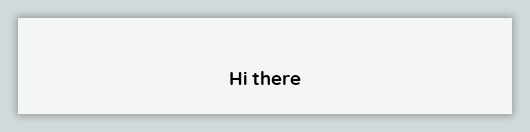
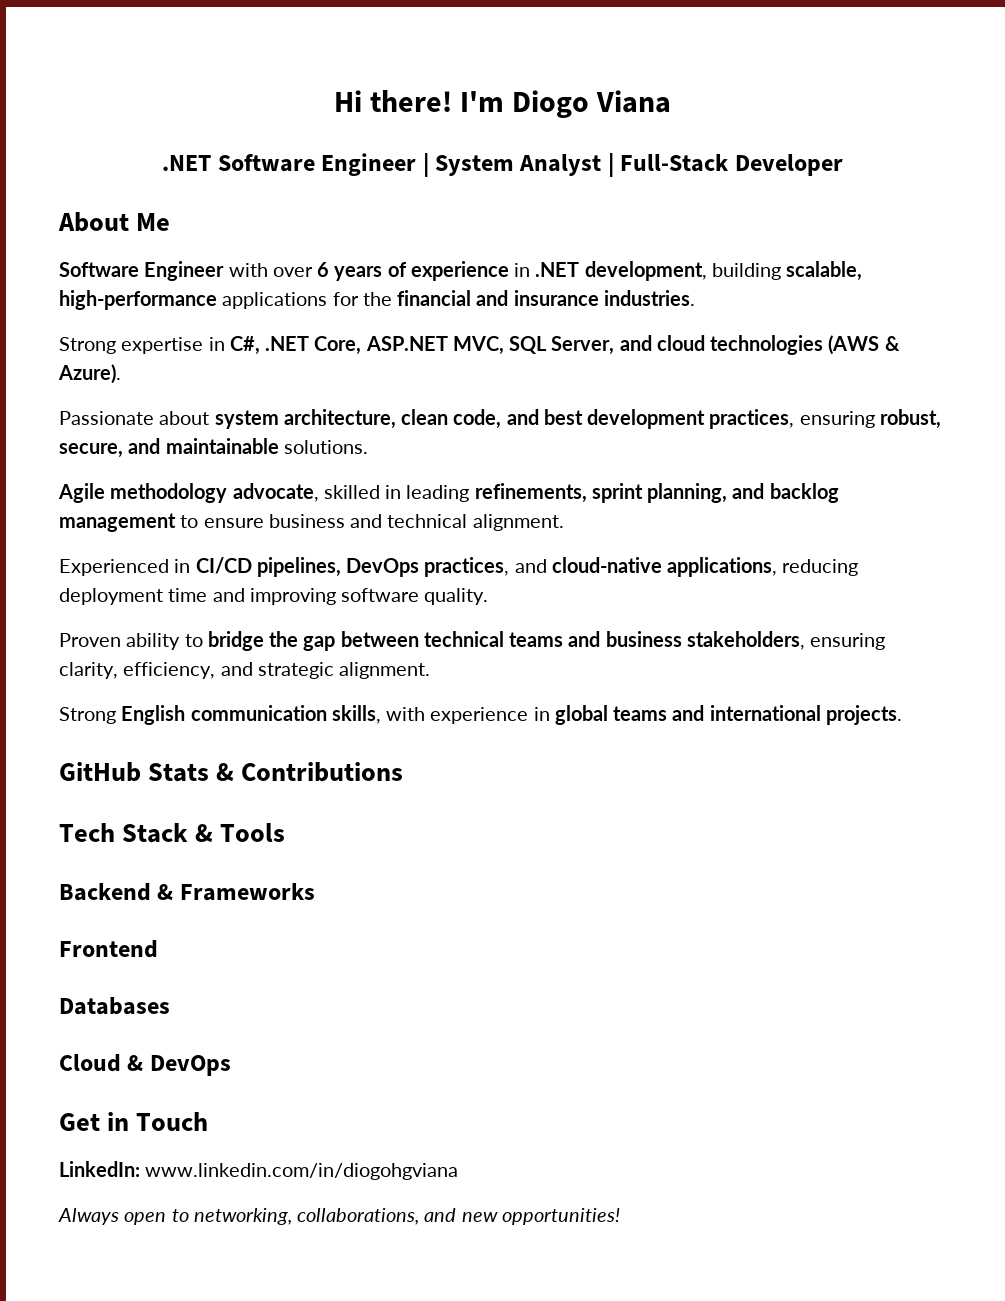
- Hi there
+ Hi there! I'm Diogo Viana
+ .NET Software Engineer | System Analyst | Full-Stack Developer
+ About Me
+ Software Engineer with over 6 years of experience in .NET development, building scalable, high-performance applications for the financial and insurance industries.
+ Strong expertise in C#, .NET Core, ASP.NET MVC, SQL Server, and cloud technologies (AWS & Azure).
+ Passionate about system architecture, clean code, and best development practices, ensuring robust, secure, and maintainable solutions.
+ Agile methodology advocate, skilled in leading refinements, sprint planning, and backlog management to ensure business and technical alignment.
+ Experienced in CI/CD pipelines, DevOps practices, and cloud-native applications, reducing deployment time and improving software quality.
+ Proven ability to bridge the gap between technical teams and business stakeholders, ensuring clarity, efficiency, and strategic alignment.
+ Strong English communication skills, with experience in global teams and international projects.
+ GitHub Stats & Contributions
+ Tech Stack & Tools
+ Backend & Frameworks
+ Frontend
+ Databases
+ Cloud & DevOps
+ Get in Touch
+ LinkedIn: www.linkedin.com/in/diogohgviana
+ Always open to networking, collaborations, and new opportunities!

